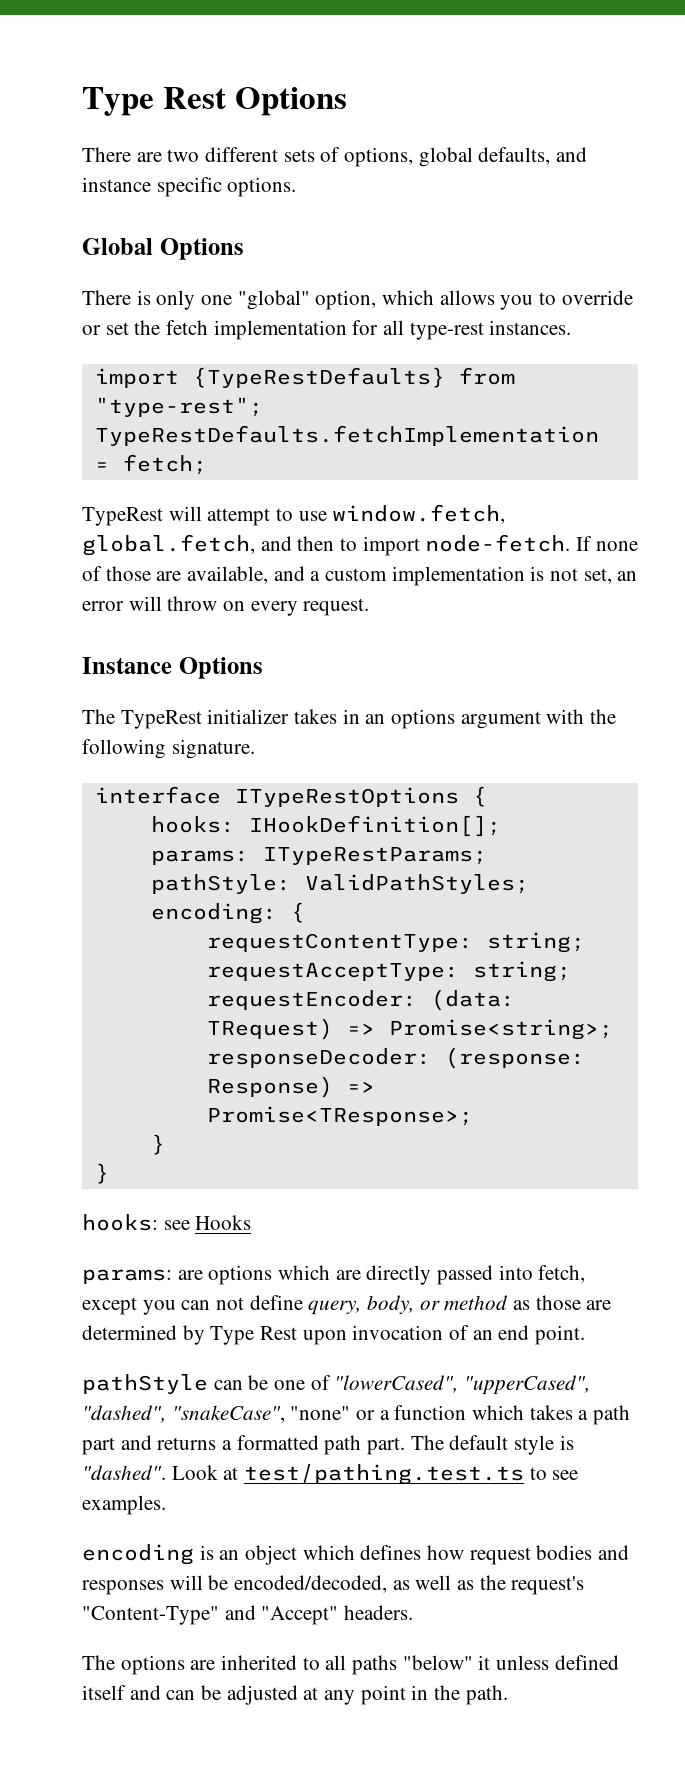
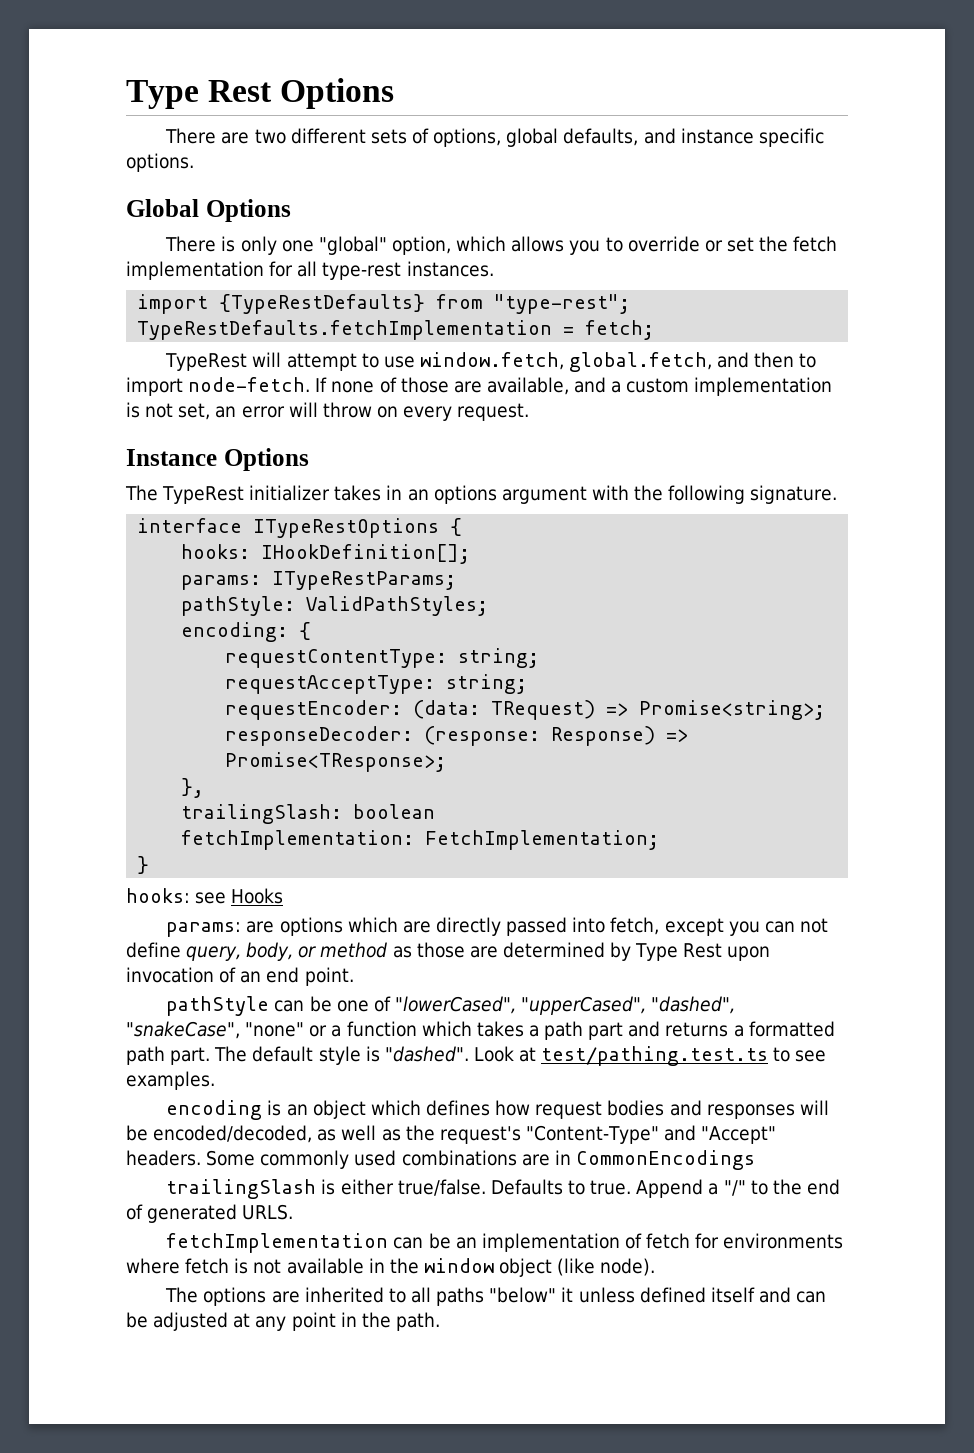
  responseDecoder: (response: Response) => Promise<TResponse>;
- }
+ },
+ trailingSlash: boolean
+ fetchImplementation: FetchImplementation;
+ Some commonly used combinations are in CommonEncodings
+ trailingSlash is either true/false. Defaults to true. Append a "/" to the end of generated URLS.
+ fetchImplementation can be an implementation of fetch for environments where fetch is not available in the window object (like node).

